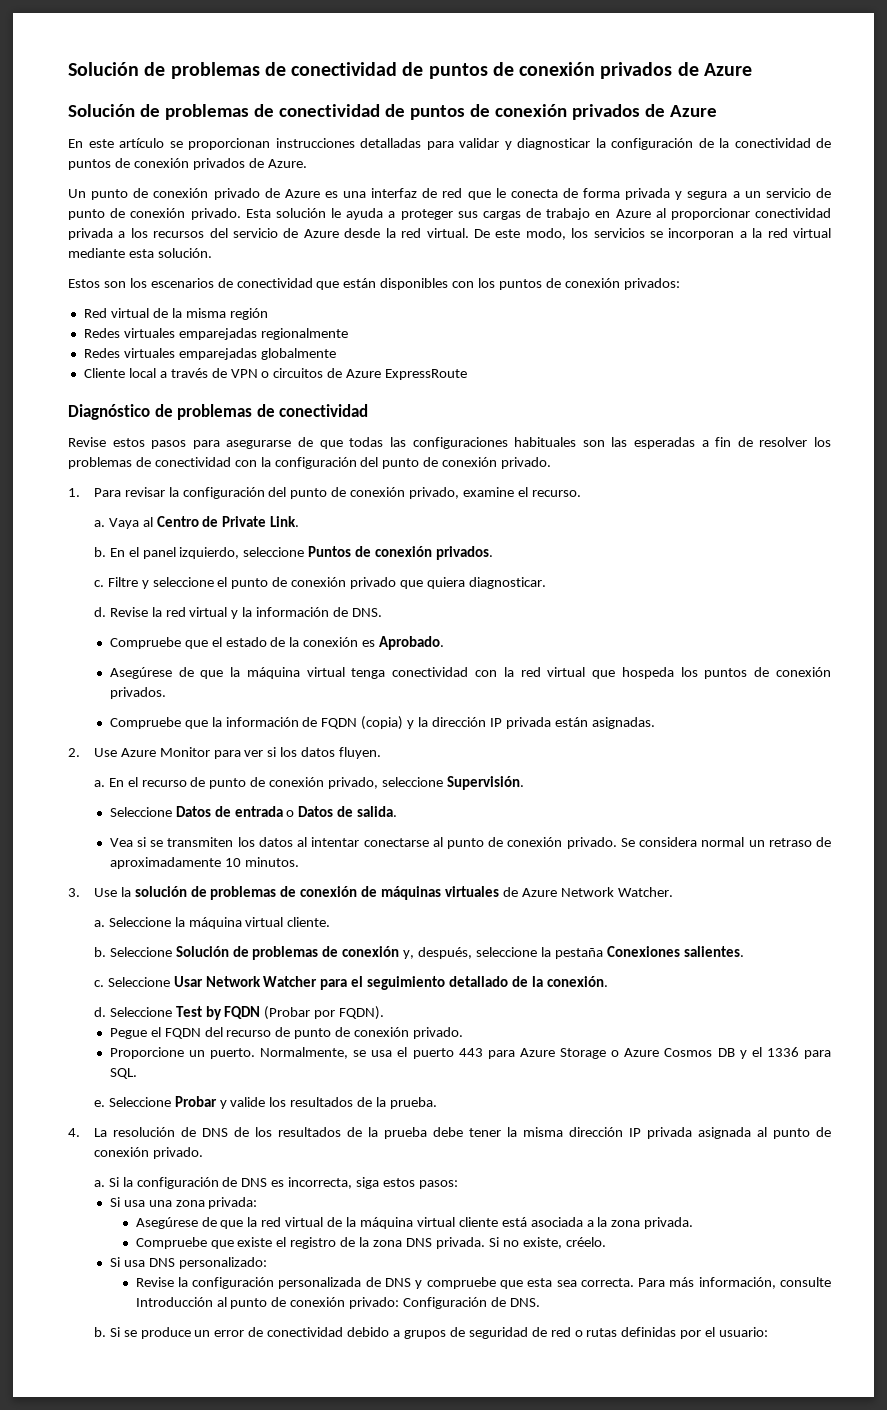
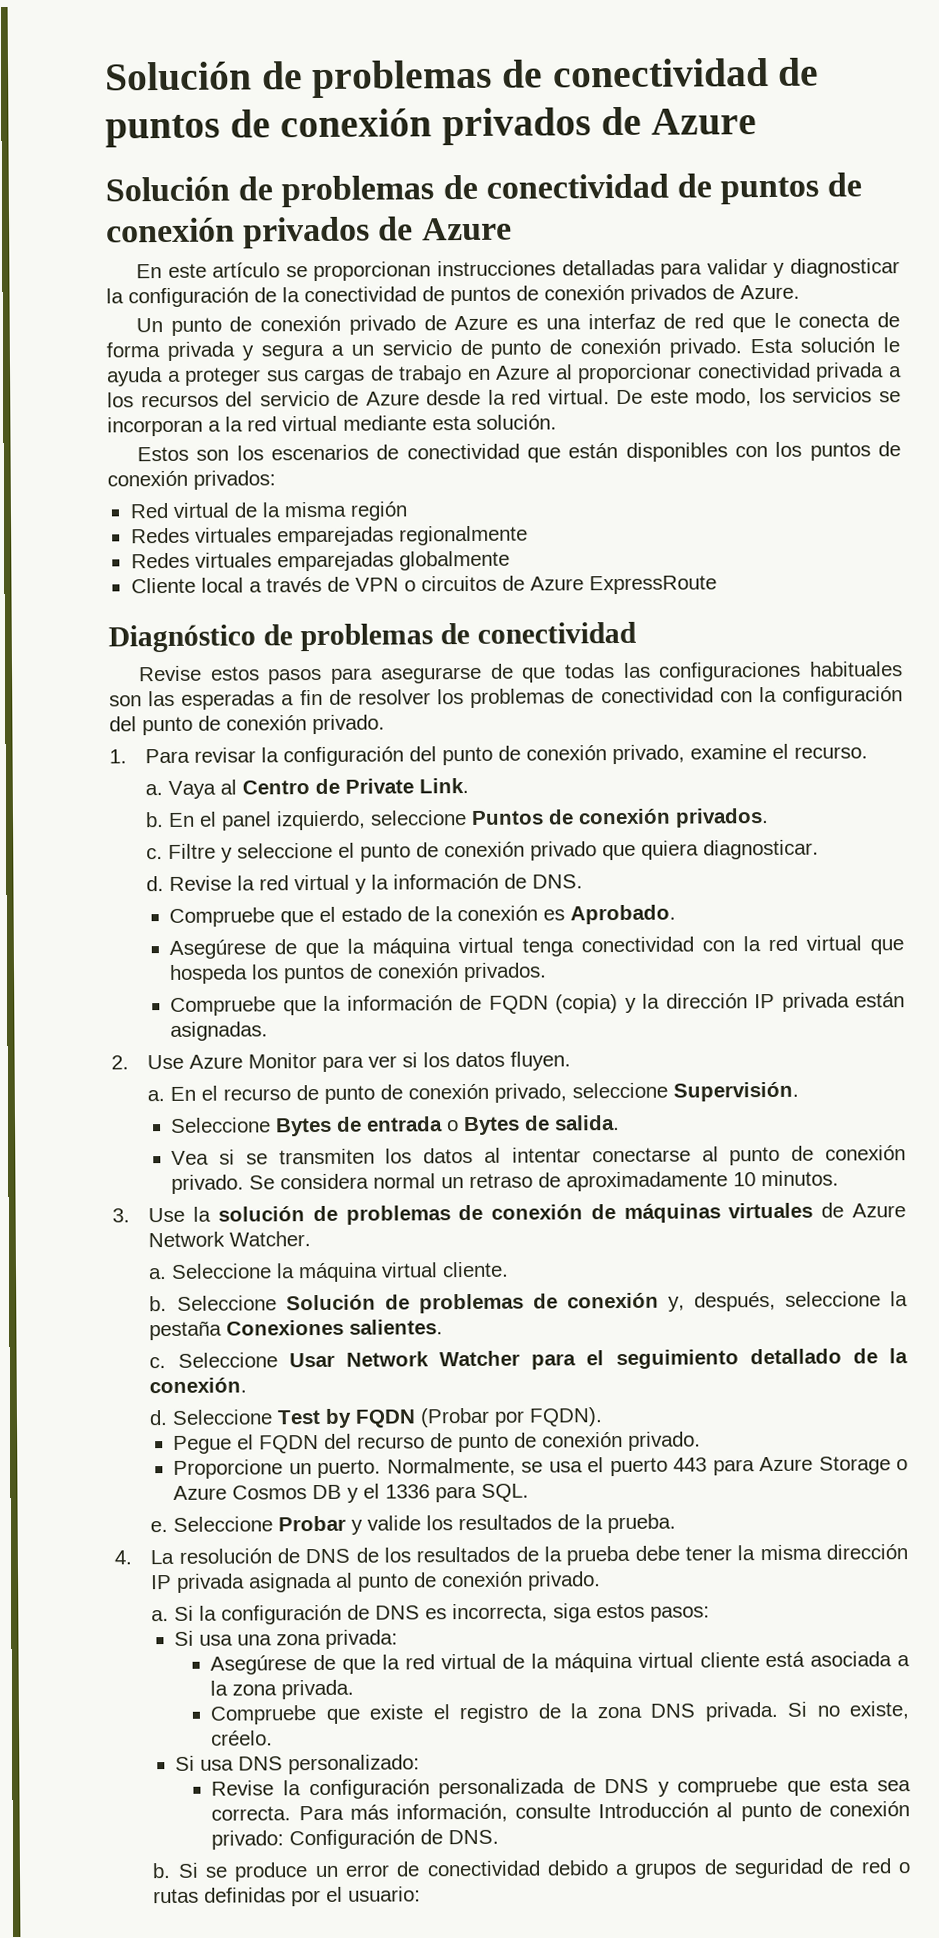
- Seleccione Datos de entrada o Datos de salida.
+ Seleccione Bytes de entrada o Bytes de salida.

